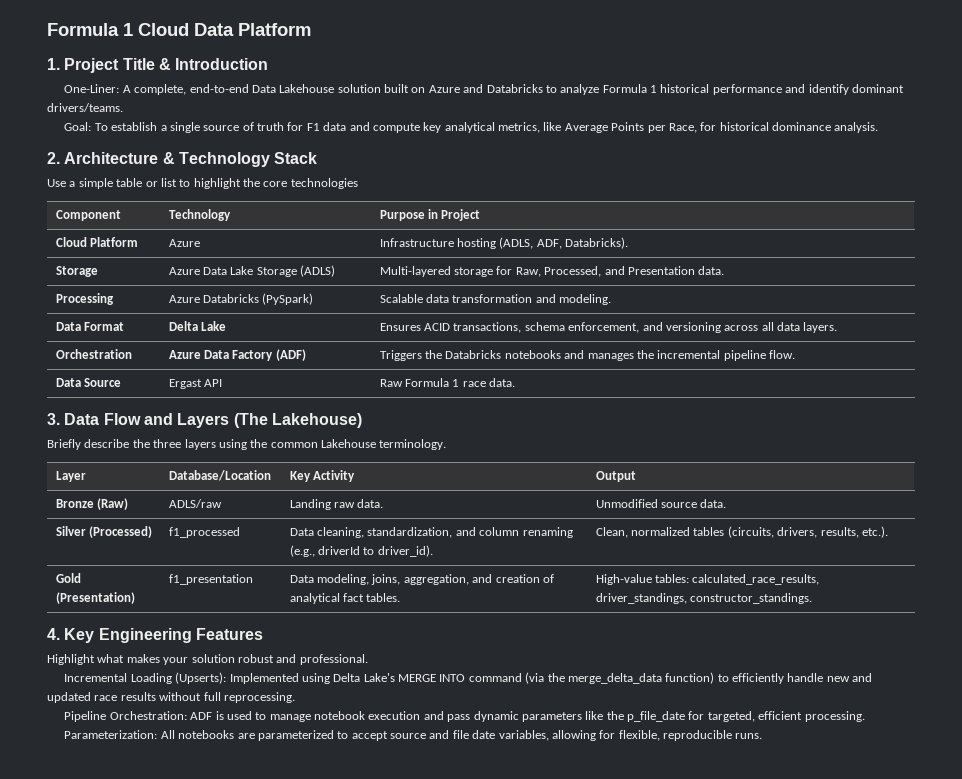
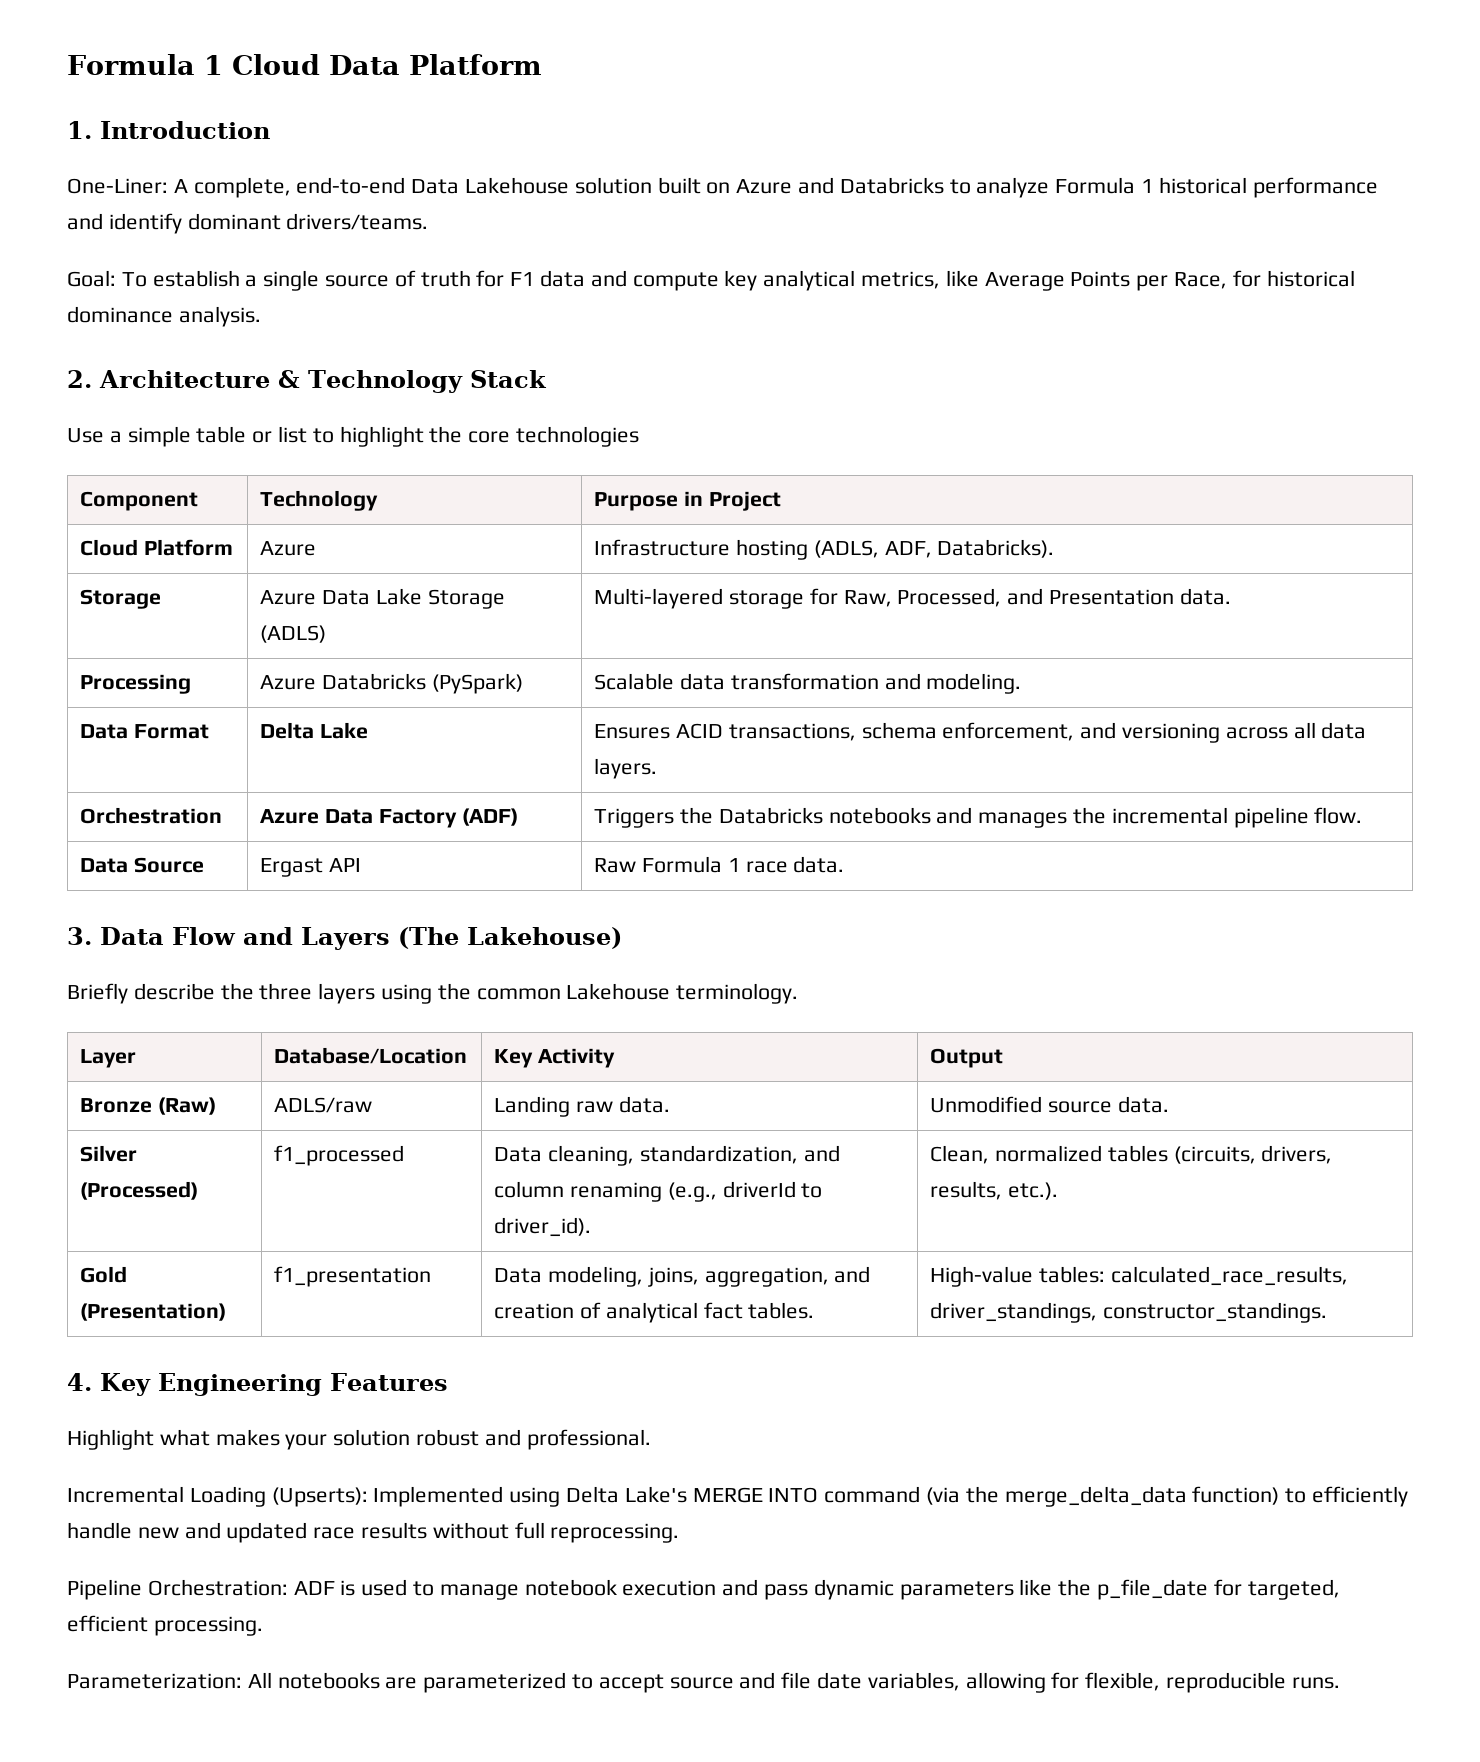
- 1. Project Title & Introduction
+ 1. Introduction

